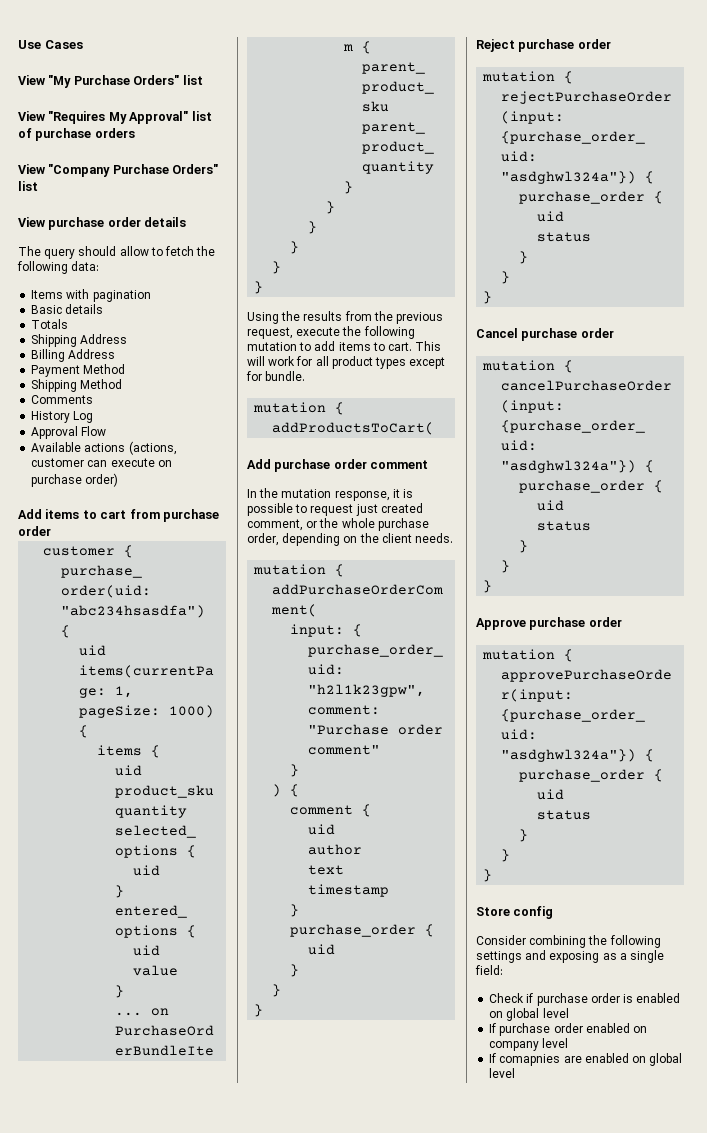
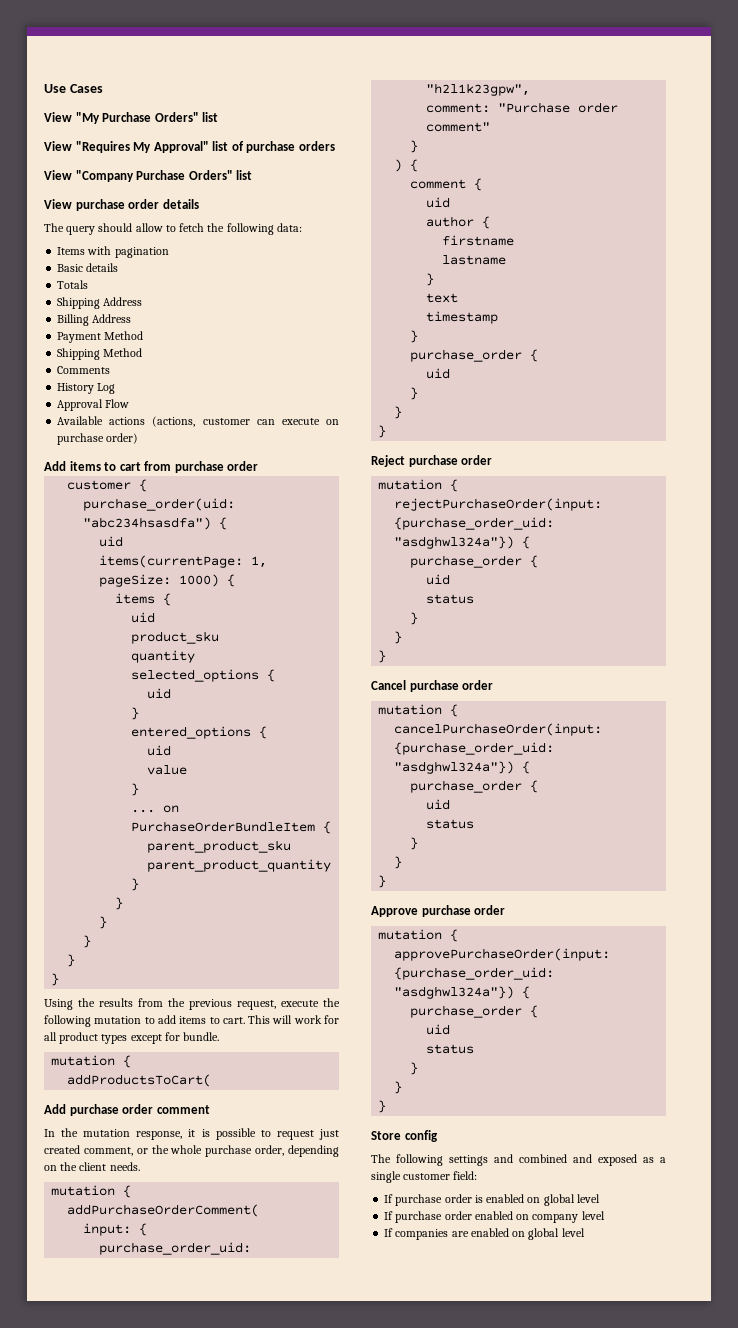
- author
+ author {
+ firstname
+ lastname
+ }
- Consider combining the following settings and exposing as a single field:
+ The following settings and combined and exposed as a single customer field:
- Check if purchase order is enabled on global level
+ If purchase order is enabled on global level
- If comapnies are enabled on global level
+ If companies are enabled on global level

